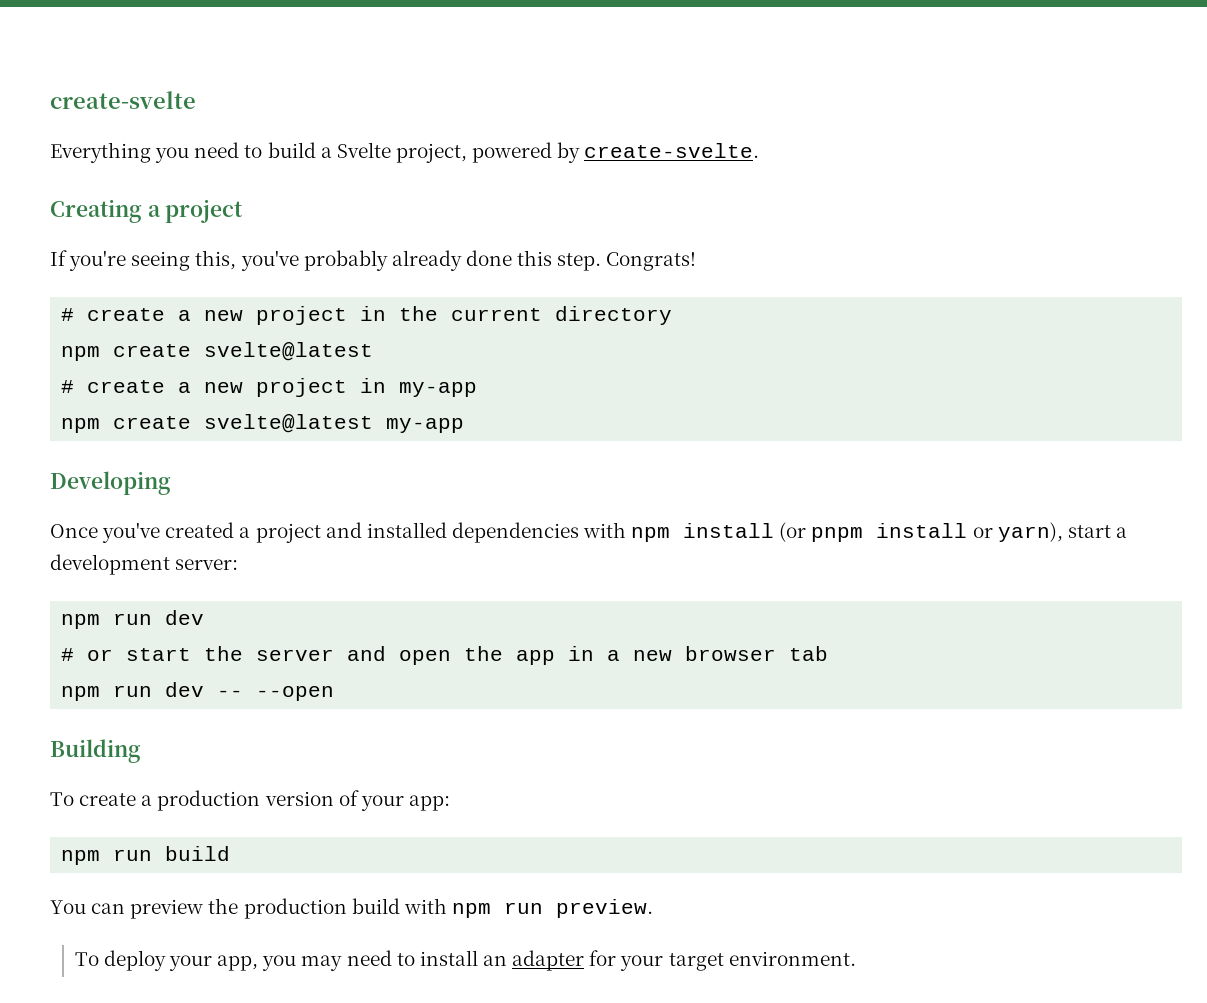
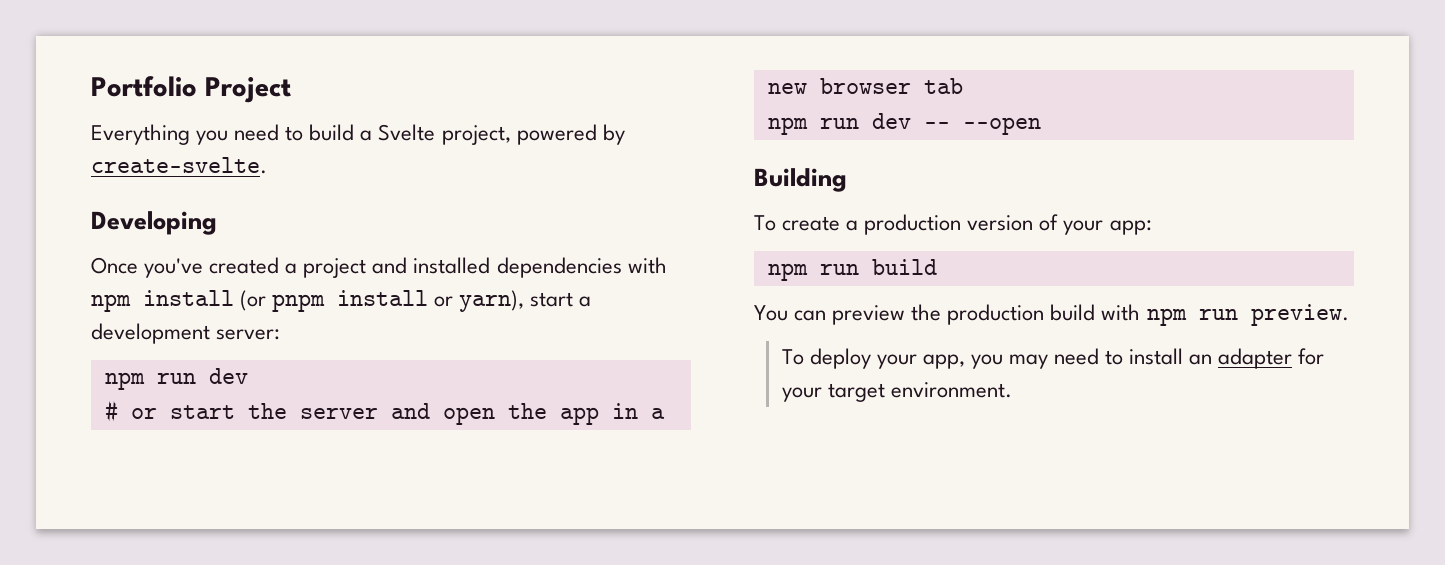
- create-svelte
+ Portfolio Project
- Creating a project
- If you're seeing this, you've probably already done this step. Congrats!
- # create a new project in the current directory
- npm create svelte@latest
- # create a new project in my-app
- npm create svelte@latest my-app

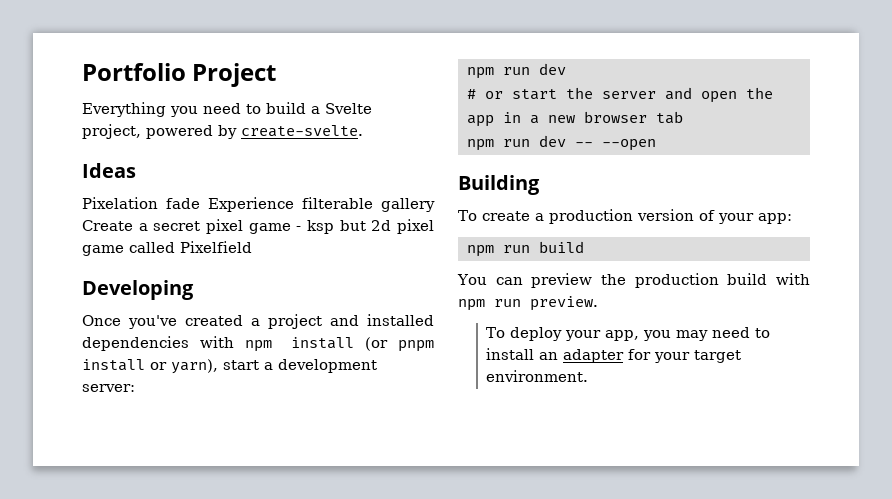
+ Ideas
+ Pixelation fade Experience filterable gallery Create a secret pixel game - ksp but 2d pixel game called Pixelfield

